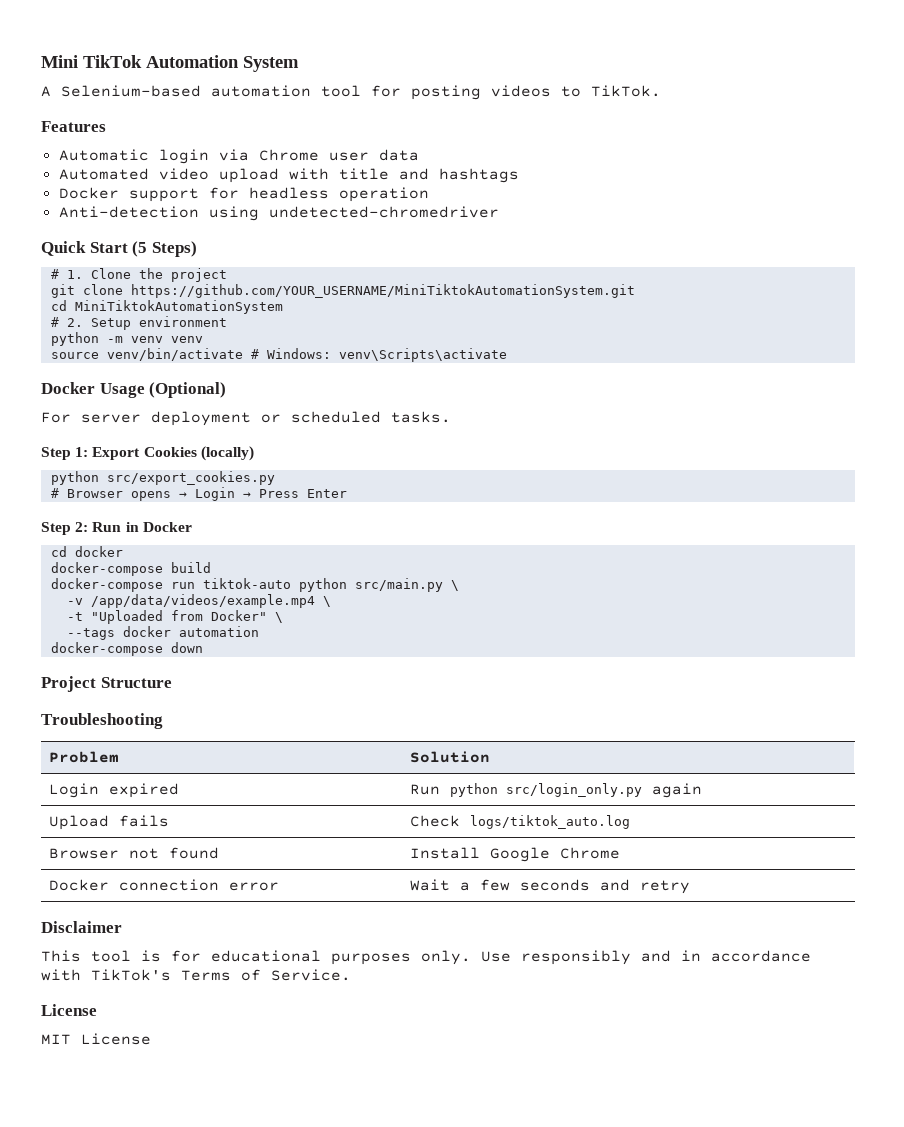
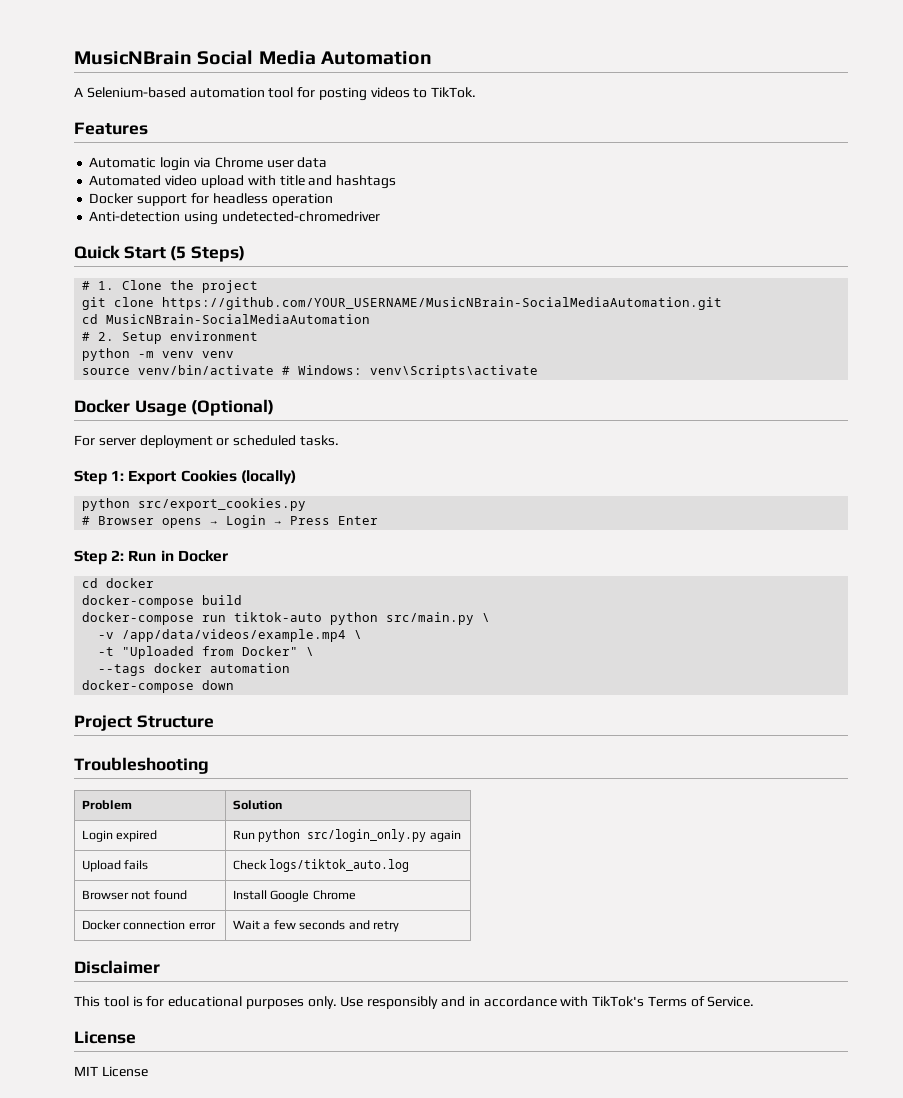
- Mini TikTok Automation System
+ MusicNBrain Social Media Automation
- git clone https://github.com/YOUR_USERNAME/MiniTiktokAutomationSystem.git
- cd MiniTiktokAutomationSystem
+ git clone https://github.com/YOUR_USERNAME/MusicNBrain-SocialMediaAutomation.git
+ cd MusicNBrain-SocialMediaAutomation

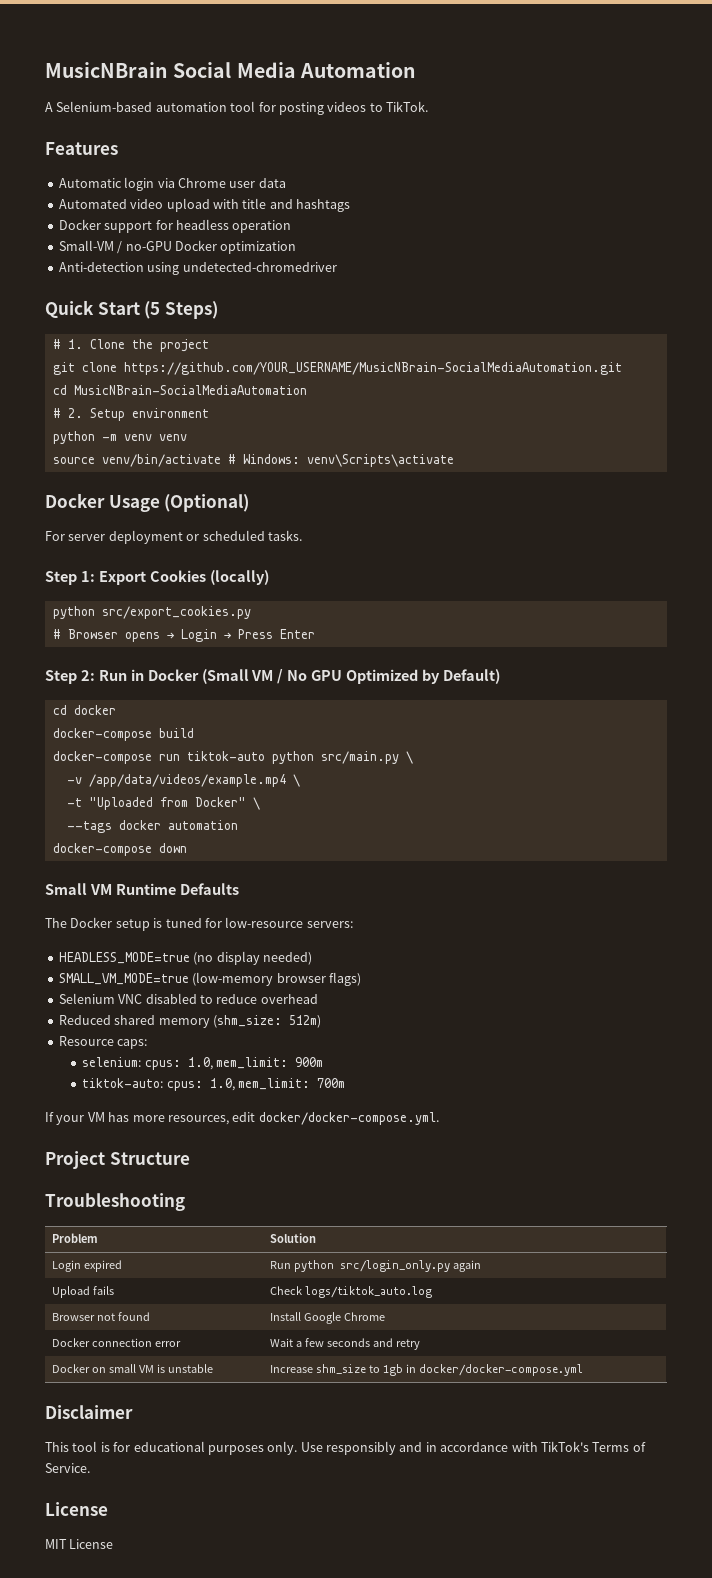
+ Small-VM / no-GPU Docker optimization
- Step 2: Run in Docker
+ Step 2: Run in Docker (Small VM / No GPU Optimized by Default)
+ Small VM Runtime Defaults
+ The Docker setup is tuned for low-resource servers:
+ HEADLESS_MODE=true (no display needed)
+ SMALL_VM_MODE=true (low-memory browser flags)
+ Selenium VNC disabled to reduce overhead
+ Reduced shared memory (shm_size: 512m)
+ Resource caps:
+ selenium: cpus: 1.0, mem_limit: 900m
+ tiktok-auto: cpus: 1.0, mem_limit: 700m
+ If your VM has more resources, edit docker/docker-compose.yml.
+ Docker on small VM is unstable | Increase shm_size to 1gb in docker/docker-compose.yml

